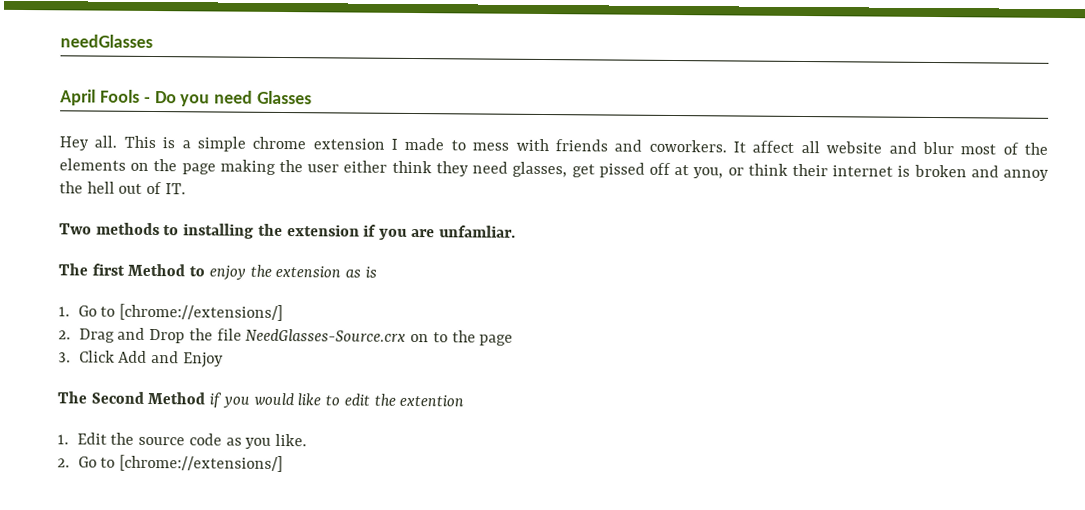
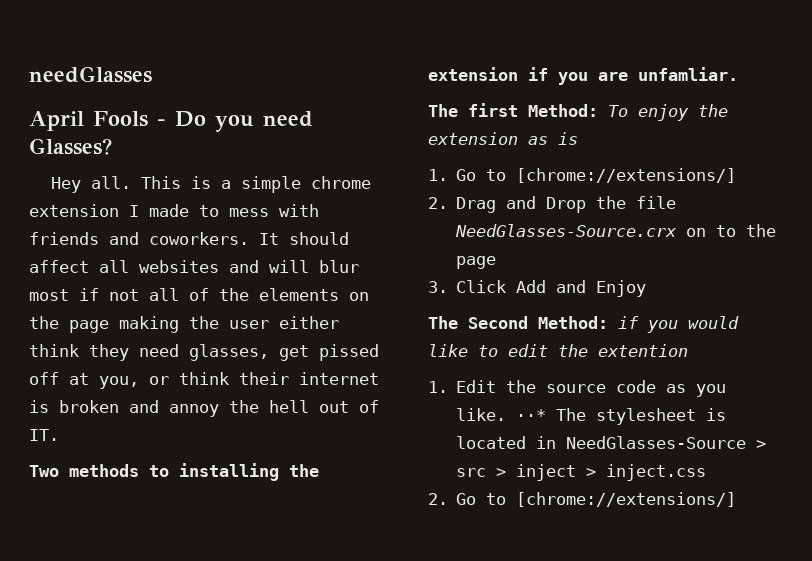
- April Fools - Do you need Glasses
+ April Fools - Do you need Glasses?
- It affect all website and blur most of the elements on the page making the user either think they need glasses, get pissed off at you, or think their internet is broken and annoy the hell out of IT.
+ It should affect all websites and will blur most if not all of the elements on the page making the user either think they need glasses, get pissed off at you, or think their internet is broken and annoy the hell out of IT.
- The first Method to enjoy the extension as is
+ The first Method: To enjoy the extension as is
- The Second Method if you would like to edit the extention
+ The Second Method: if you would like to edit the extention
+ ⋅⋅* The stylesheet is located in NeedGlasses-Source > src > inject > inject.css

